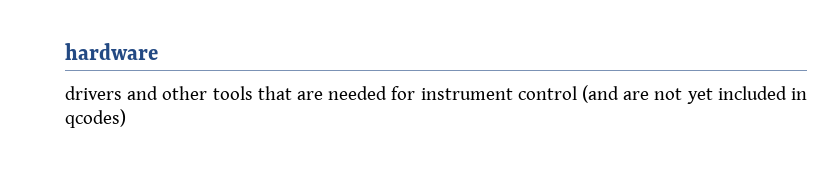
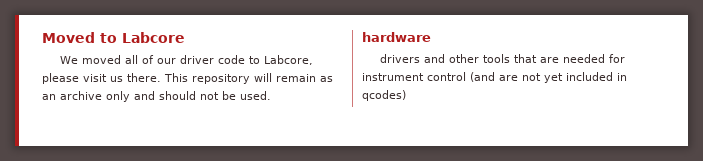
+ Moved to Labcore
+ We moved all of our driver code to Labcore, please visit us there. This repository will remain as an archive only and should not be used.

